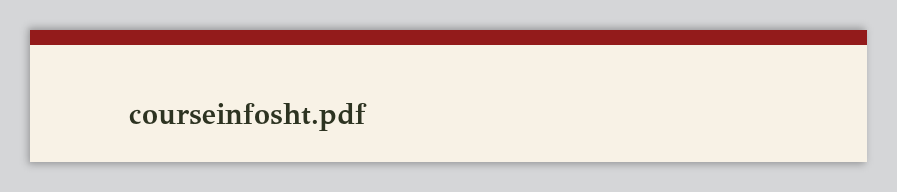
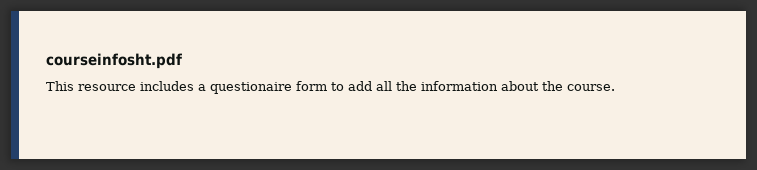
+ This resource includes a questionaire form to add all the information about the course.

